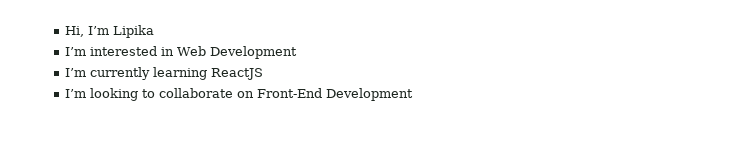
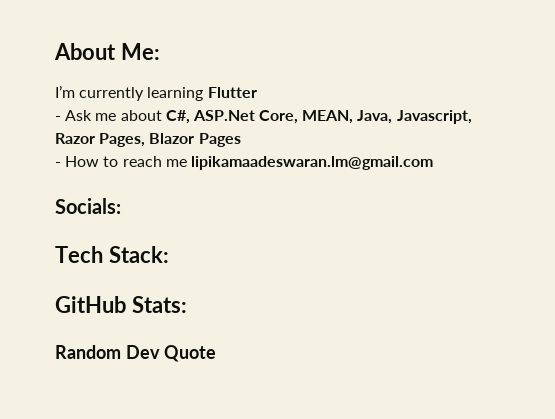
- Hi, I’m Lipika
- I’m interested in Web Development
- I’m currently learning ReactJS
- I’m looking to collaborate on Front-End Development
+ About Me:
+ I’m currently learning Flutter
+ - Ask me about C#, ASP.Net Core, MEAN, Java, Javascript, Razor Pages, Blazor Pages
+ - How to reach me lipikamaadeswaran.lm@gmail.com
+ Socials:
+ Tech Stack:
+ GitHub Stats:
+ Random Dev Quote

